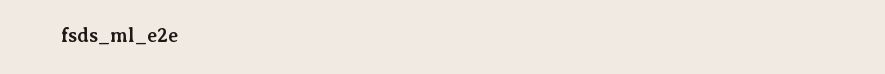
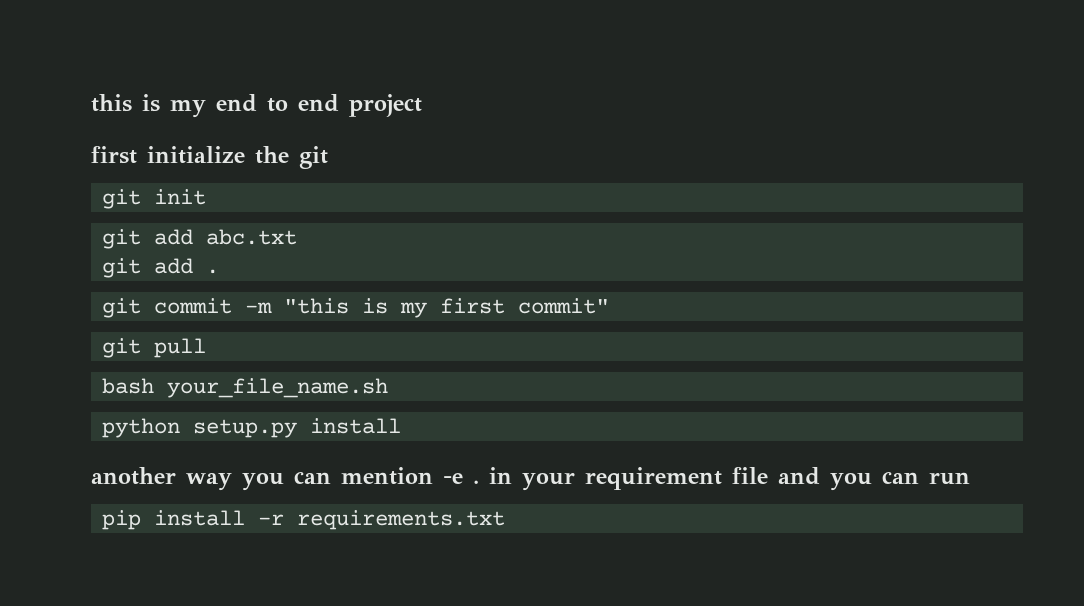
- fsds_ml_e2e
+ this is my end to end project
+ first initialize the git
+ git init
+ git add abc.txt
+ git add .
+ git commit -m "this is my first commit"
+ git pull
+ bash your_file_name.sh
+ python setup.py install
+ another way you can mention -e . in your requirement file and you can run
+ pip install -r requirements.txt

